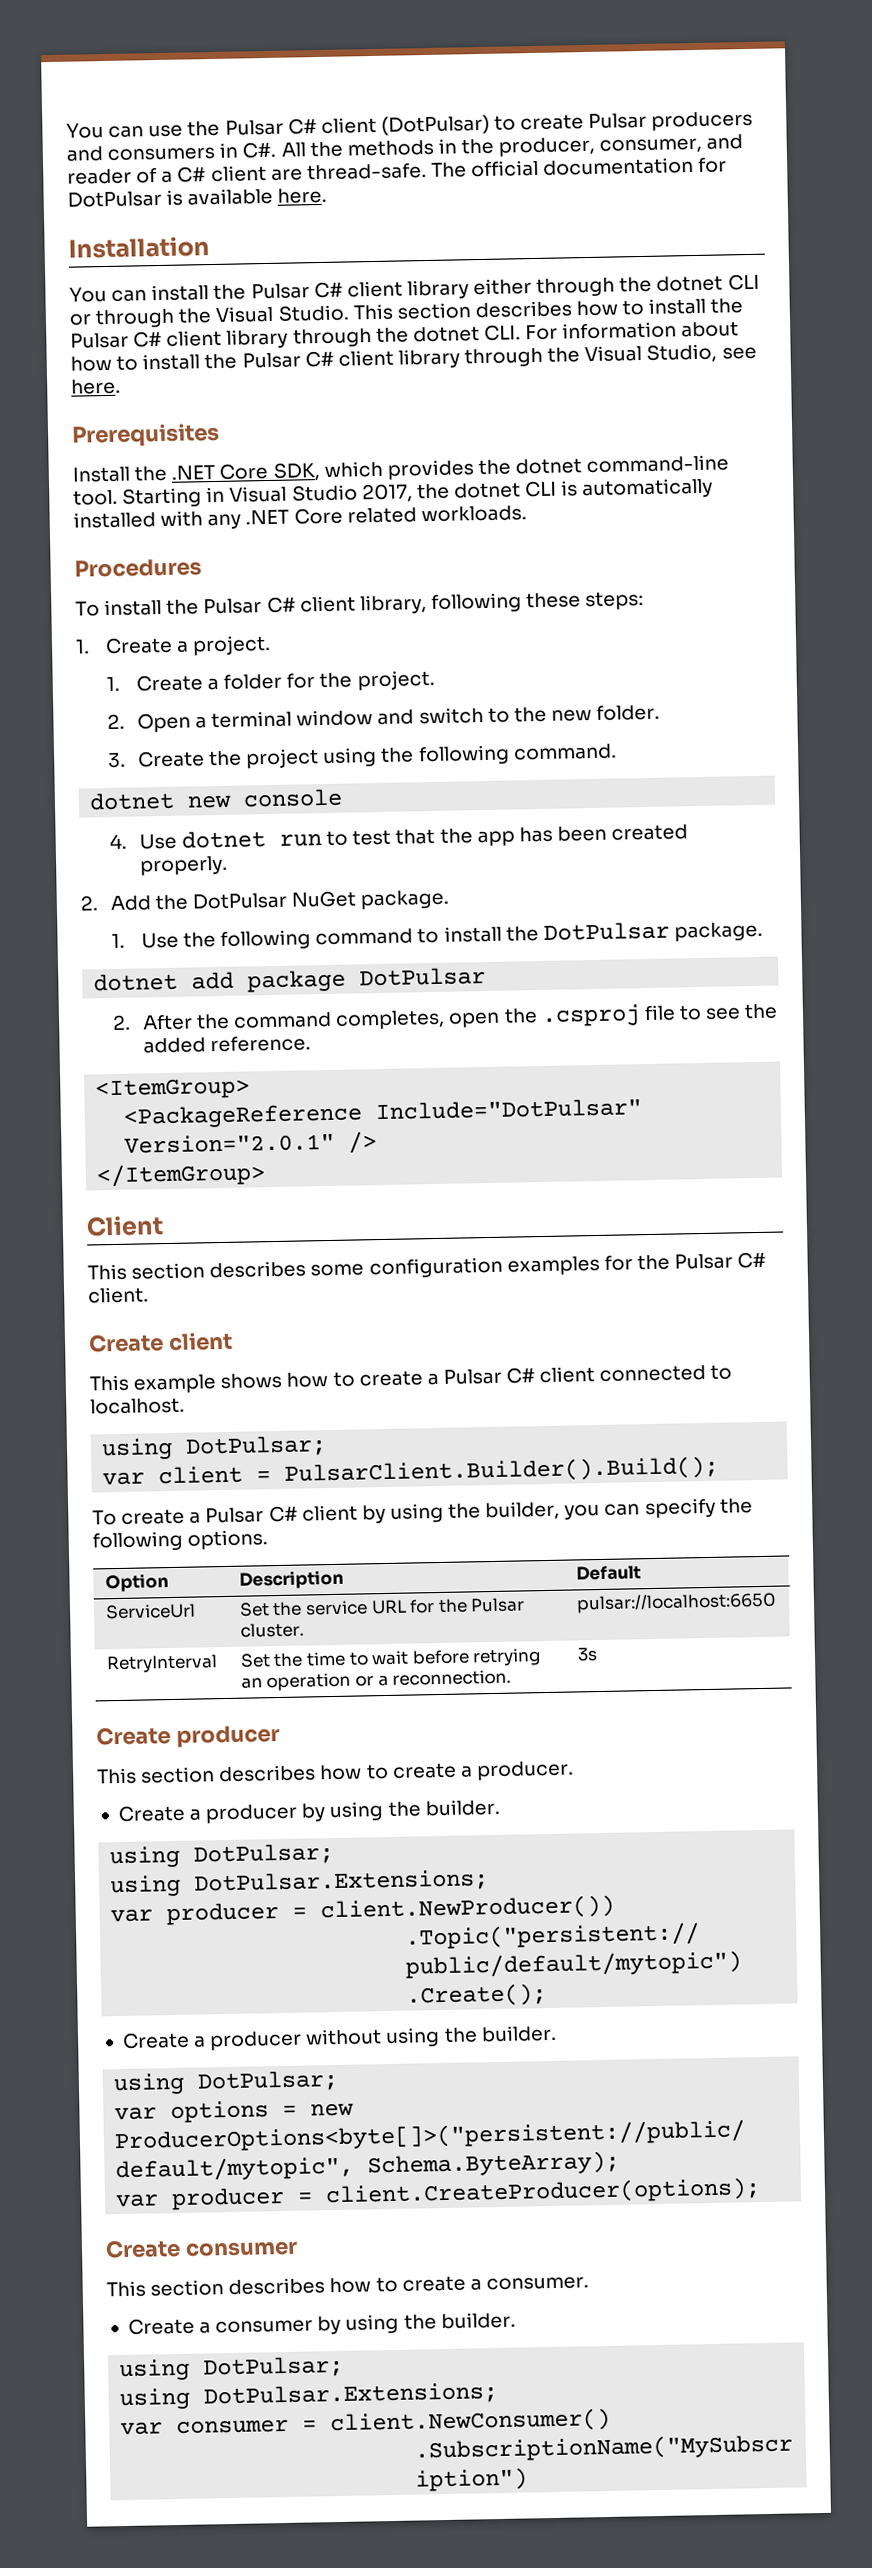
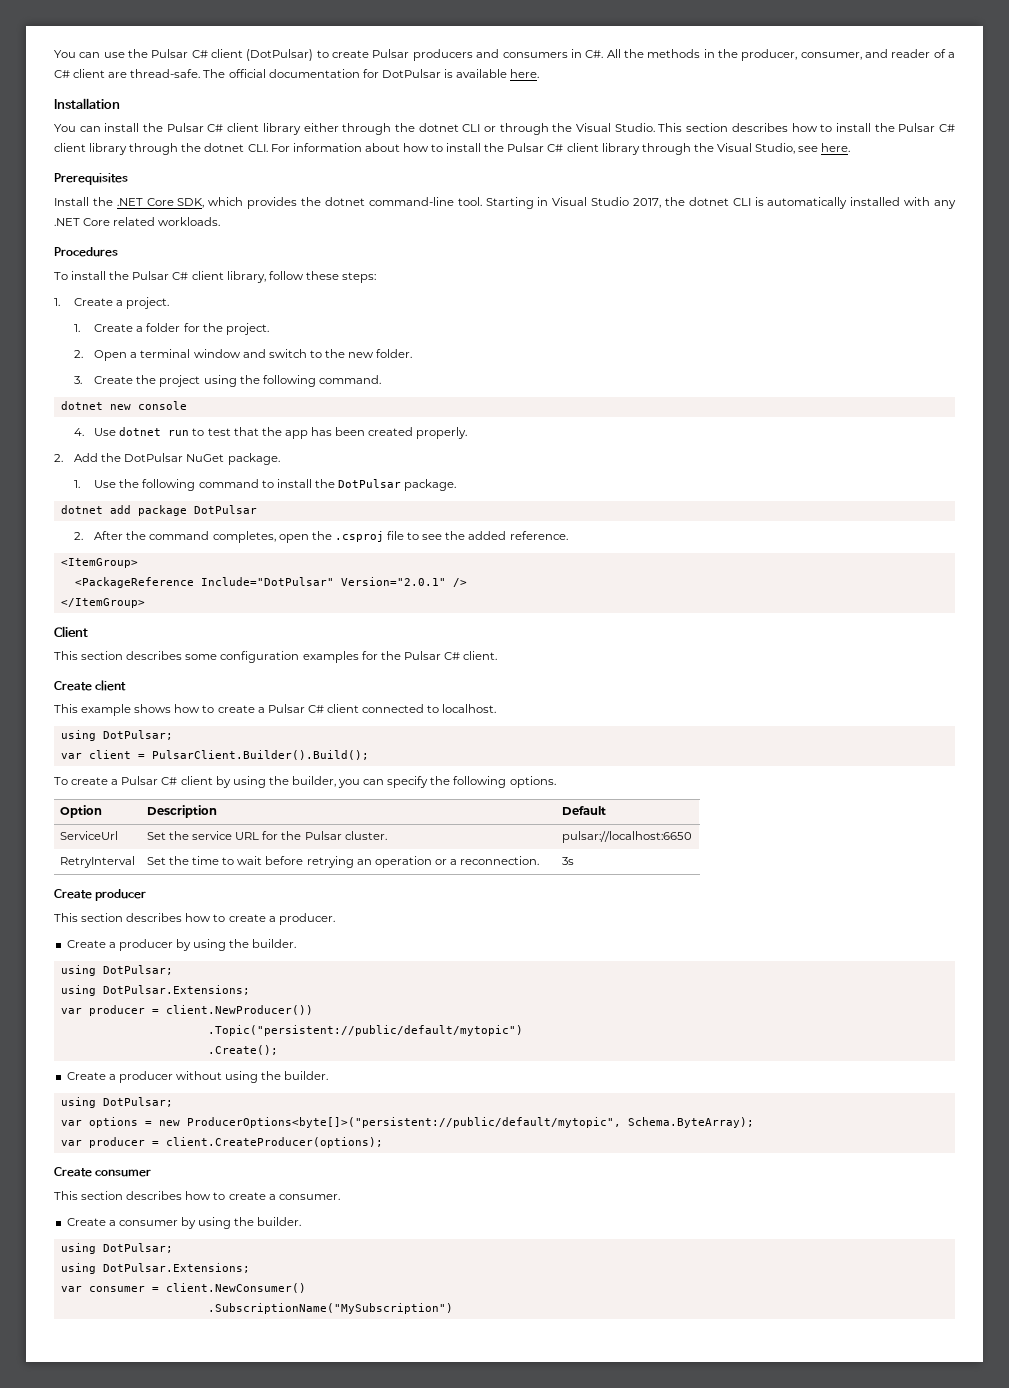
- To install the Pulsar C# client library, following these steps:
+ To install the Pulsar C# client library, follow these steps:

